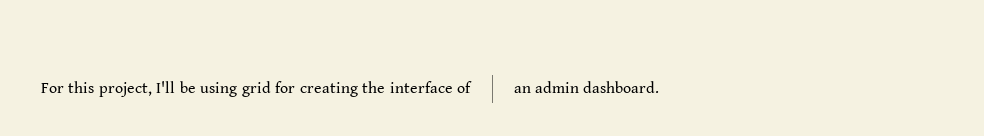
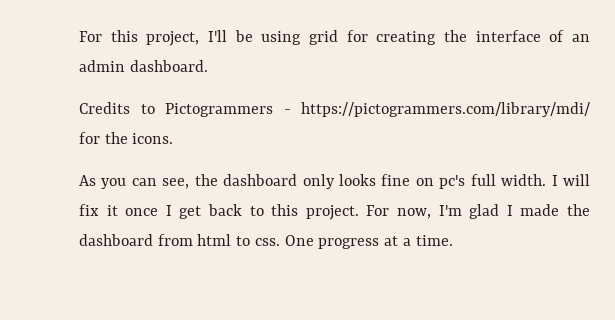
+ Credits to Pictogrammers - https://pictogrammers.com/library/mdi/ for the icons.
+ As you can see, the dashboard only looks fine on pc's full width. I will fix it once I get back to this project. For now, I'm glad I made the dashboard from html to css. One progress at a time.

